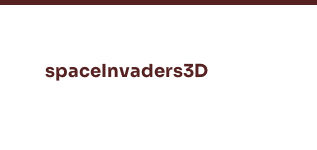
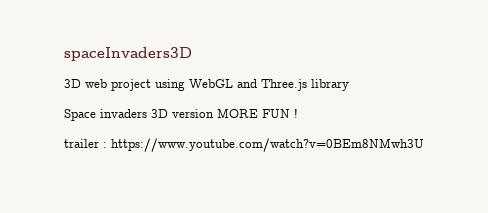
+ 3D web project using WebGL and Three.js library
+ Space invaders 3D version MORE FUN !
+ trailer : https://www.youtube.com/watch?v=0BEm8NMwh3U

